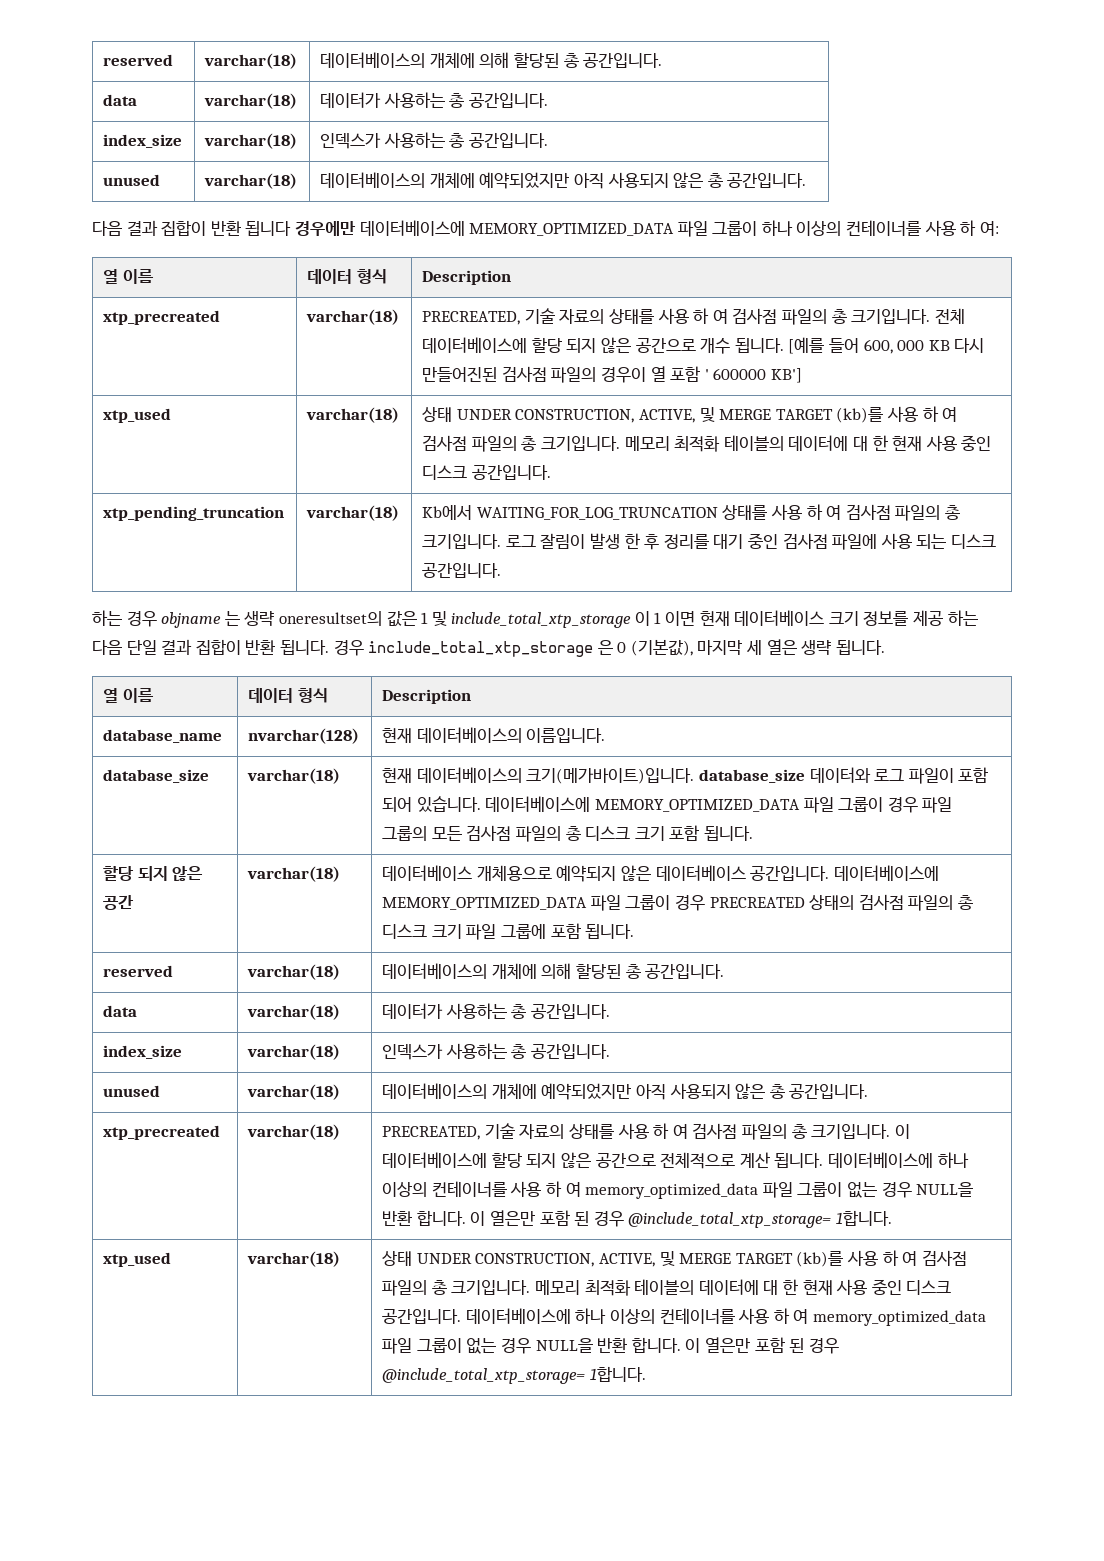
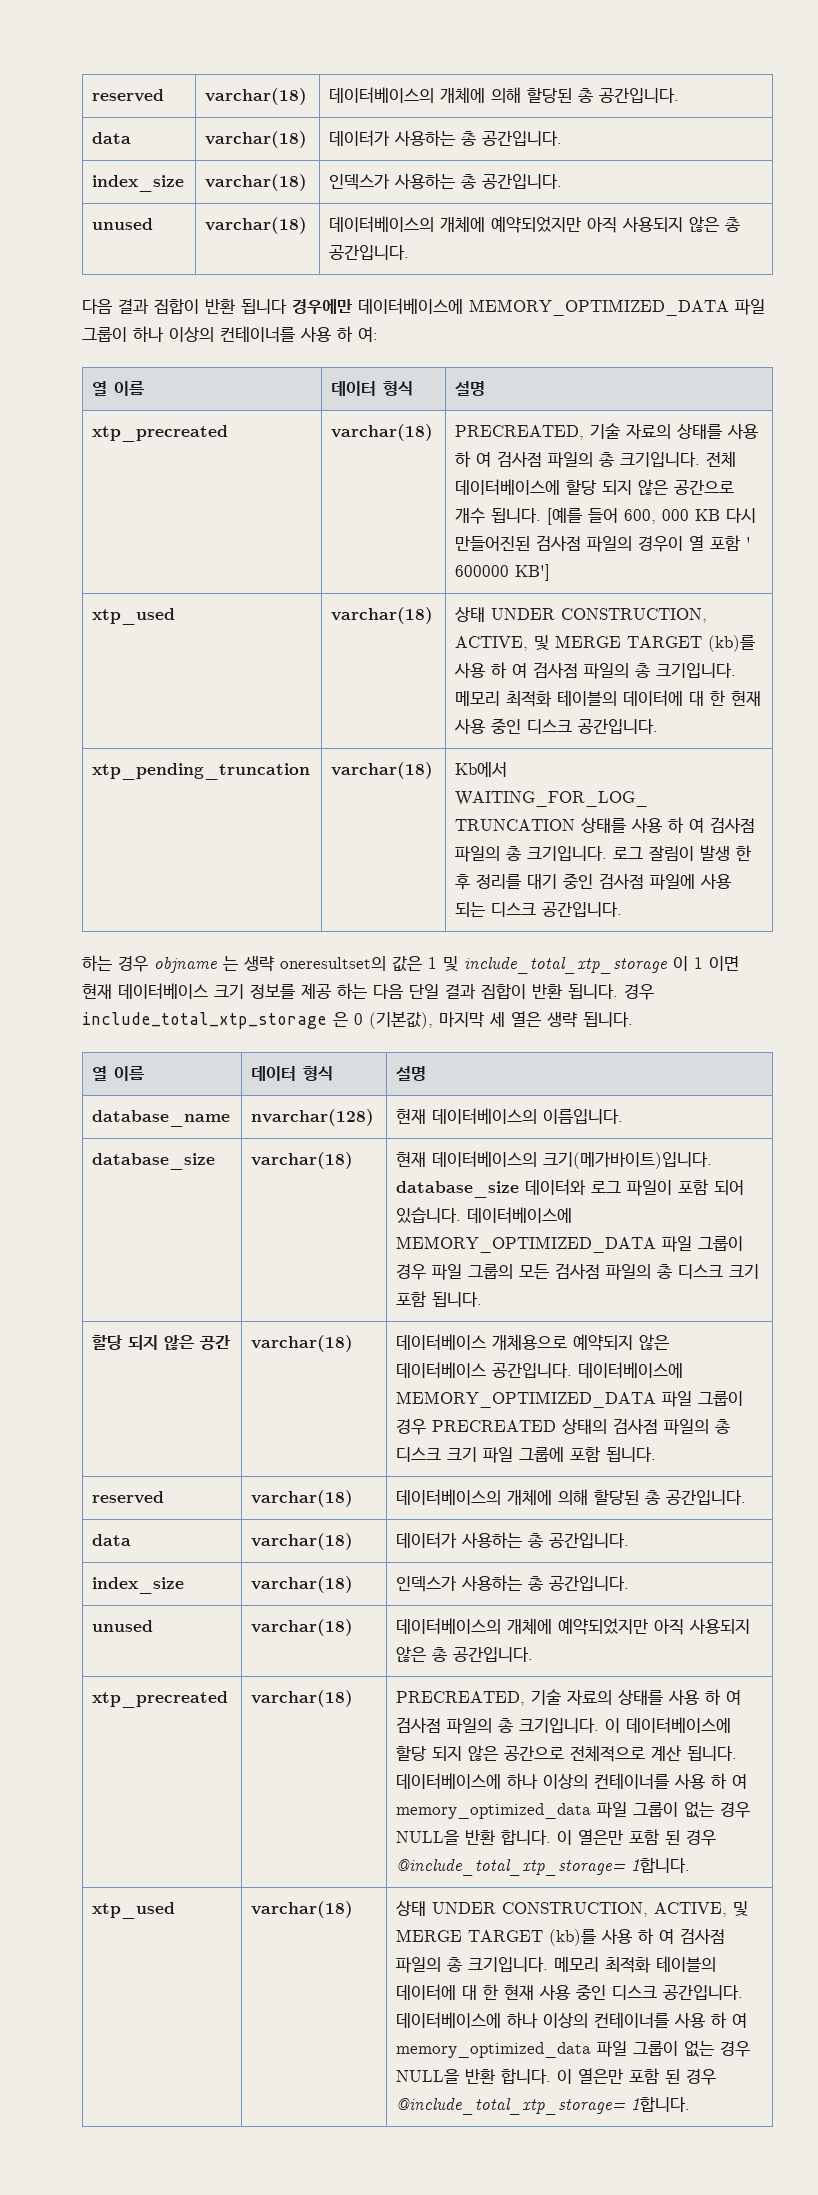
  다음 결과 집합이 반환 됩니다 경우에만 데이터베이스에 MEMORY_OPTIMIZED_DATA 파일 그룹이 하나 이상의 컨테이너를 사용 하 여:
- 열 이름 | 데이터 형식 | Description
+ 열 이름 | 데이터 형식 | 설명
  경우 include_total_xtp_storage 은 0 (기본값), 마지막 세 열은 생략 됩니다.
- 열 이름 | 데이터 형식 | Description
+ 열 이름 | 데이터 형식 | 설명

